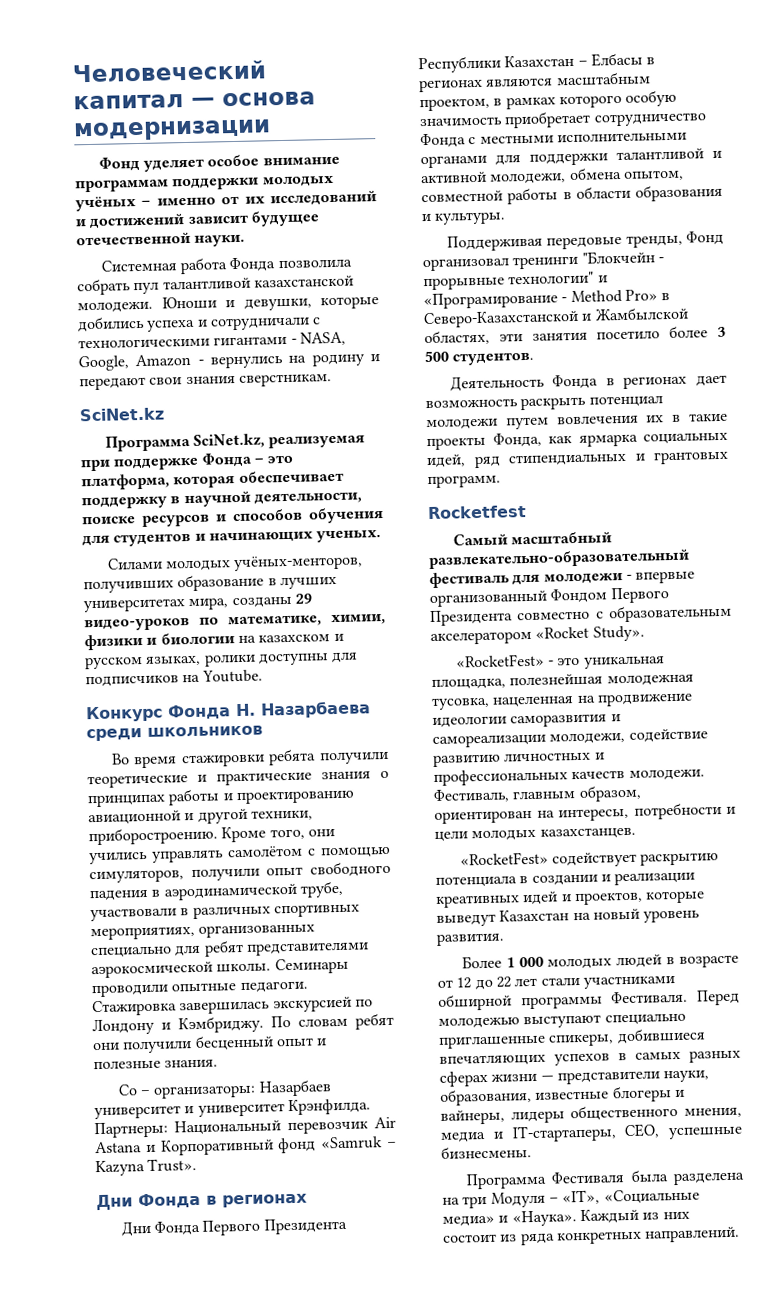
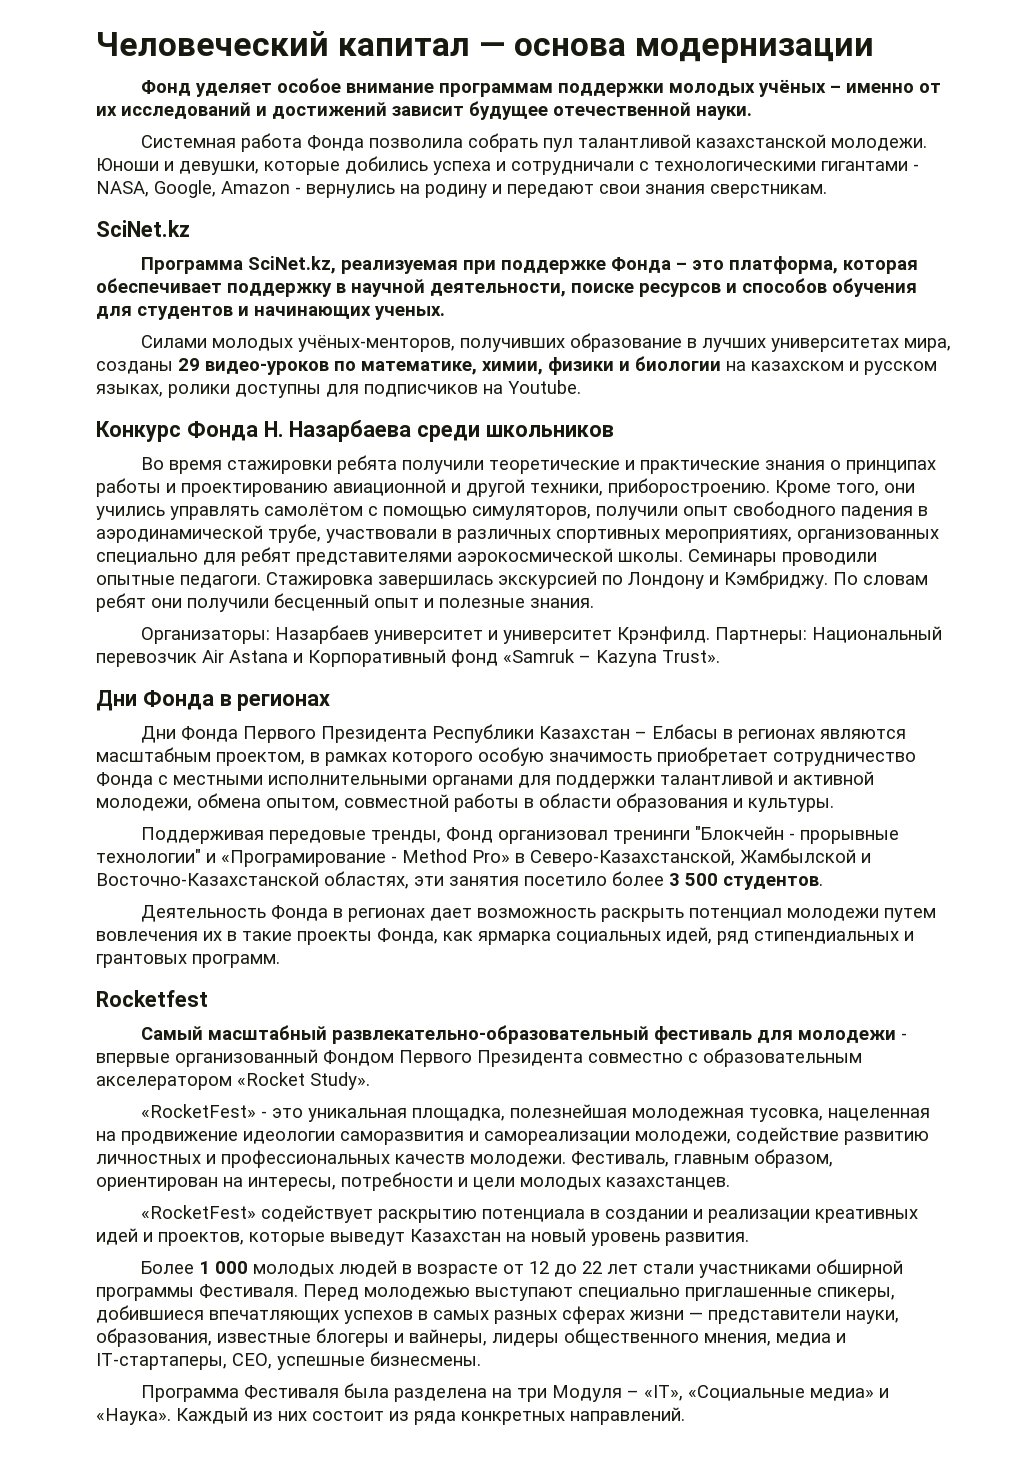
- Со – организаторы: Назарбаев университет и университет Крэнфилда.
+ Организаторы: Назарбаев университет и университет Крэнфилд.
- Поддерживая передовые тренды, Фонд организовал тренинги "Блокчейн - прорывные технологии" и «Програмирование - Method Pro» в Северо-Казахстанской и Жамбылской областях, эти занятия посетило более 3 500 студентов.
+ Поддерживая передовые тренды, Фонд организовал тренинги "Блокчейн - прорывные технологии" и «Програмирование - Method Pro» в Северо-Казахстанской, Жамбылской и Восточно-Казахстанской областях, эти занятия посетило более 3 500 студентов.

